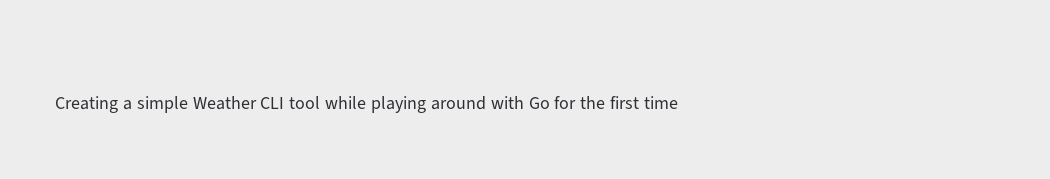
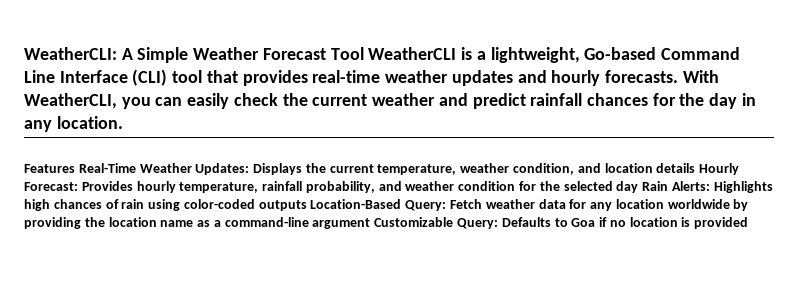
- Creating a simple Weather CLI tool while playing around with Go for the first time
+ WeatherCLI: A Simple Weather Forecast Tool WeatherCLI is a lightweight, Go-based Command Line Interface (CLI) tool that provides real-time weather updates and hourly forecasts. With WeatherCLI, you can easily check the current weather and predict rainfall chances for the day in any location.
+ Features Real-Time Weather Updates: Displays the current temperature, weather condition, and location details Hourly Forecast: Provides hourly temperature, rainfall probability, and weather condition for the selected day Rain Alerts: Highlights high chances of rain using color-coded outputs Location-Based Query: Fetch weather data for any location worldwide by providing the location name as a command-line argument Customizable Query: Defaults to Goa if no location is provided

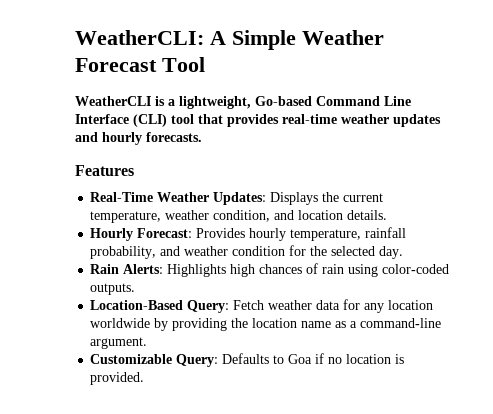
- WeatherCLI: A Simple Weather Forecast Tool WeatherCLI is a lightweight, Go-based Command Line Interface (CLI) tool that provides real-time weather updates and hourly forecasts. With WeatherCLI, you can easily check the current weather and predict rainfall chances for the day in any location.
+ WeatherCLI: A Simple Weather Forecast Tool
+ WeatherCLI is a lightweight, Go-based Command Line Interface (CLI) tool that provides real-time weather updates and hourly forecasts.
- Features Real-Time Weather Updates: Displays the current temperature, weather condition, and location details Hourly Forecast: Provides hourly temperature, rainfall probability, and weather condition for the selected day Rain Alerts: Highlights high chances of rain using color-coded outputs Location-Based Query: Fetch weather data for any location worldwide by providing the location name as a command-line argument Customizable Query: Defaults to Goa if no location is provided
+ Features
+ Real-Time Weather Updates: Displays the current temperature, weather condition, and location details.
+ Hourly Forecast: Provides hourly temperature, rainfall probability, and weather condition for the selected day.
+ Rain Alerts: Highlights high chances of rain using color-coded outputs.
+ Location-Based Query: Fetch weather data for any location worldwide by providing the location name as a command-line argument.
+ Customizable Query: Defaults to Goa if no location is provided.

